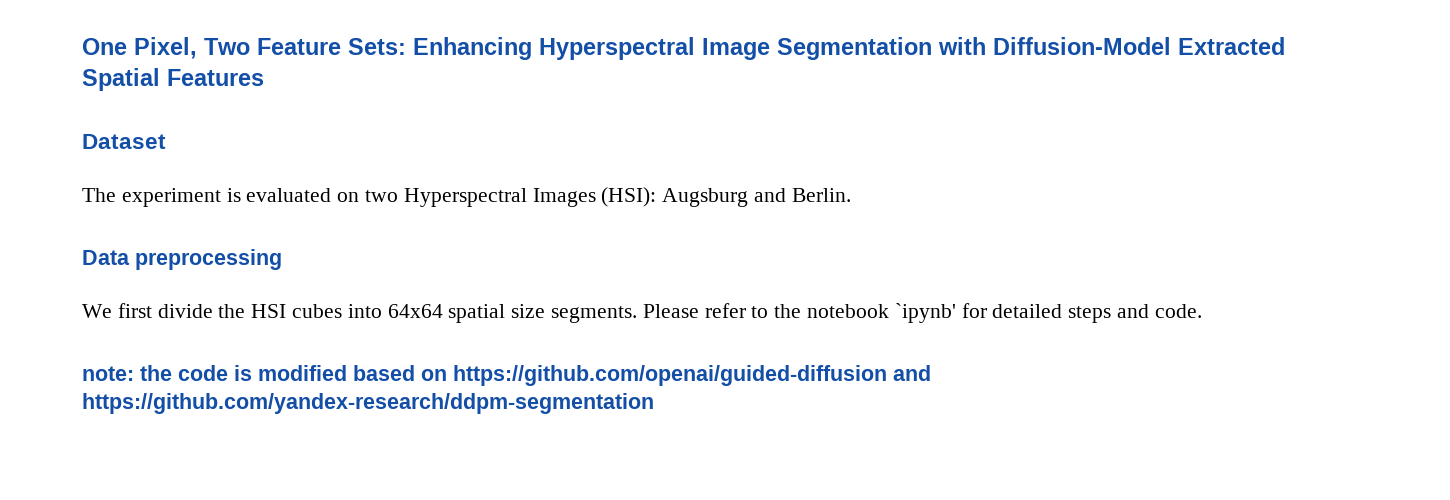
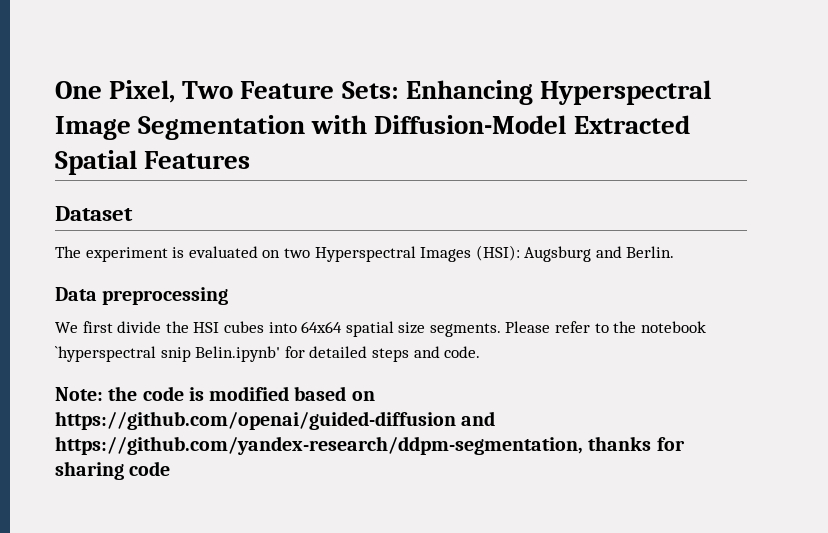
- Please refer to the notebook `ipynb' for detailed steps and code.
+ Please refer to the notebook `hyperspectral snip Belin.ipynb' for detailed steps and code.
- note: the code is modified based on https://github.com/openai/guided-diffusion and https://github.com/yandex-research/ddpm-segmentation
+ Note: the code is modified based on https://github.com/openai/guided-diffusion and https://github.com/yandex-research/ddpm-segmentation, thanks for sharing code

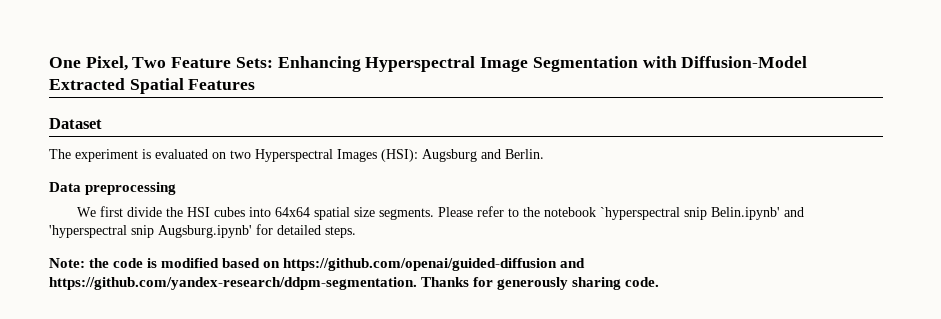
- Please refer to the notebook `hyperspectral snip Belin.ipynb' for detailed steps and code.
+ Please refer to the notebook `hyperspectral snip Belin.ipynb' and 'hyperspectral snip Augsburg.ipynb' for detailed steps.
- Note: the code is modified based on https://github.com/openai/guided-diffusion and https://github.com/yandex-research/ddpm-segmentation, thanks for sharing code
+ Note: the code is modified based on https://github.com/openai/guided-diffusion and https://github.com/yandex-research/ddpm-segmentation. Thanks for generously sharing code.

